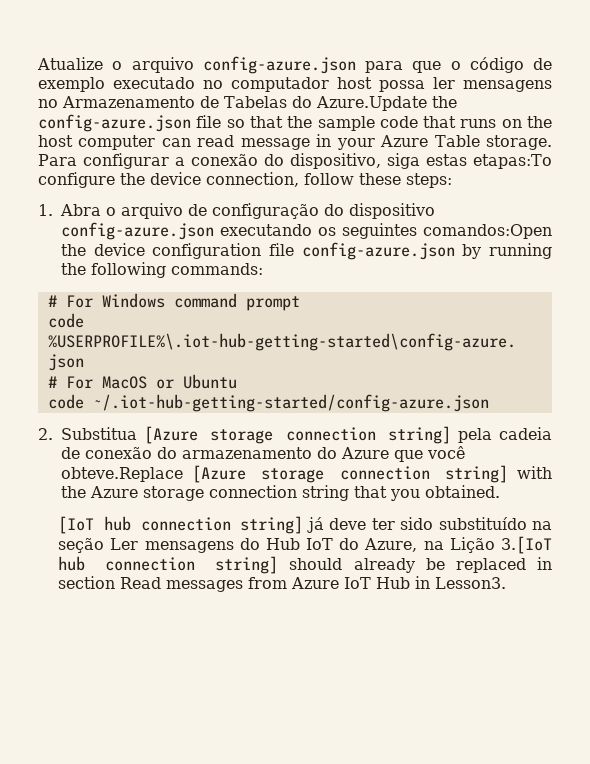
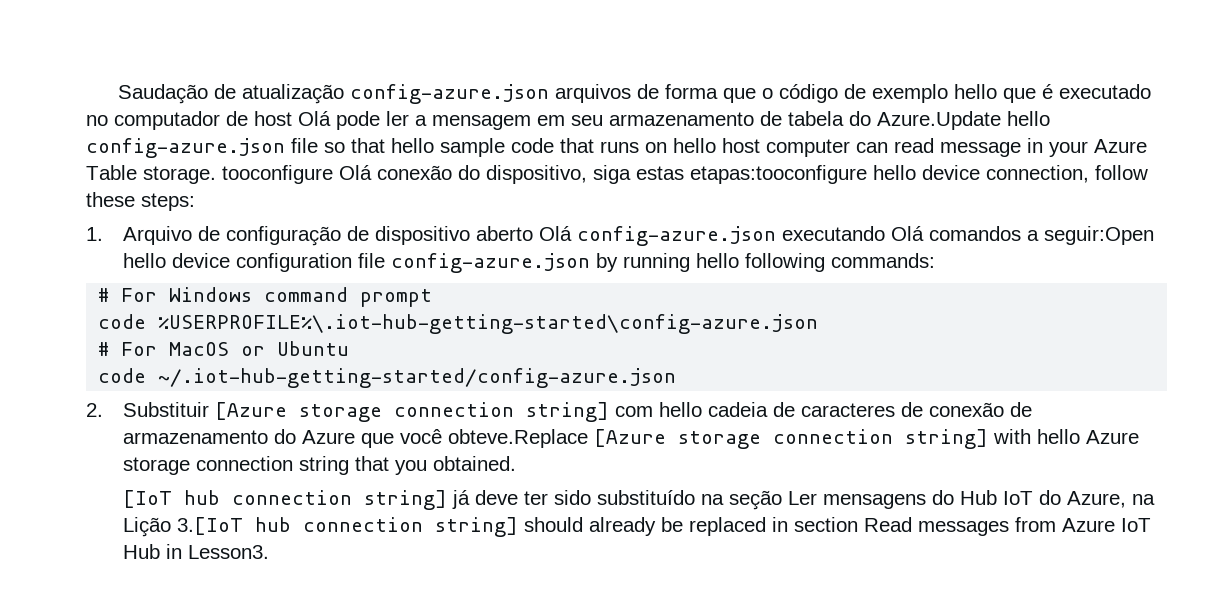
- Atualize o arquivo config-azure.json para que o código de exemplo executado no computador host possa ler mensagens no Armazenamento de Tabelas do Azure.Update the config-azure.json file so that the sample code that runs on the host computer can read message in your Azure Table storage. Para configurar a conexão do dispositivo, siga estas etapas:To configure the device connection, follow these steps:
+ Saudação de atualização config-azure.json arquivos de forma que o código de exemplo hello que é executado no computador de host Olá pode ler a mensagem em seu armazenamento de tabela do Azure.Update hello config-azure.json file so that hello sample code that runs on hello host computer can read message in your Azure Table storage. tooconfigure Olá conexão do dispositivo, siga estas etapas:tooconfigure hello device connection, follow these steps:
- 1. Abra o arquivo de configuração do dispositivo config-azure.json executando os seguintes comandos:Open the device configuration file config-azure.json by running the following commands:
+ 1. Arquivo de configuração de dispositivo aberto Olá config-azure.json executando Olá comandos a seguir:Open hello device configuration file config-azure.json by running hello following commands:
- 2. Substitua [Azure storage connection string] pela cadeia de conexão do armazenamento do Azure que você obteve.Replace [Azure storage connection string] with the Azure storage connection string that you obtained.
+ 2. Substituir [Azure storage connection string] com hello cadeia de caracteres de conexão de armazenamento do Azure que você obteve.Replace [Azure storage connection string] with hello Azure storage connection string that you obtained.

